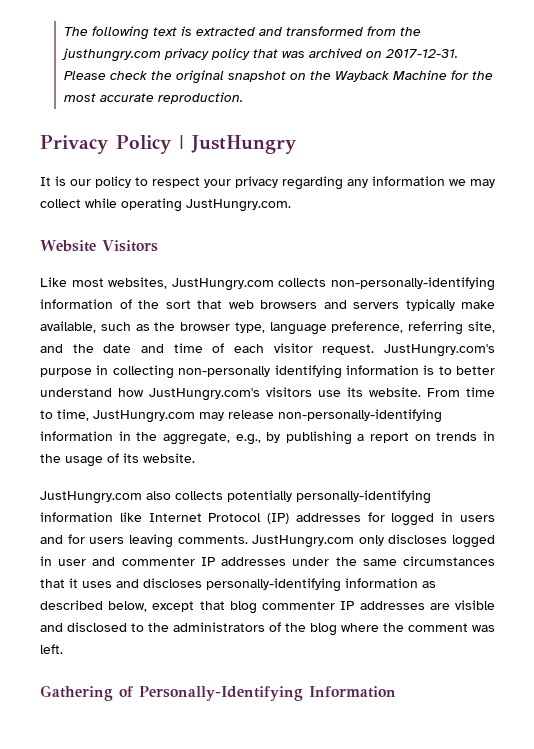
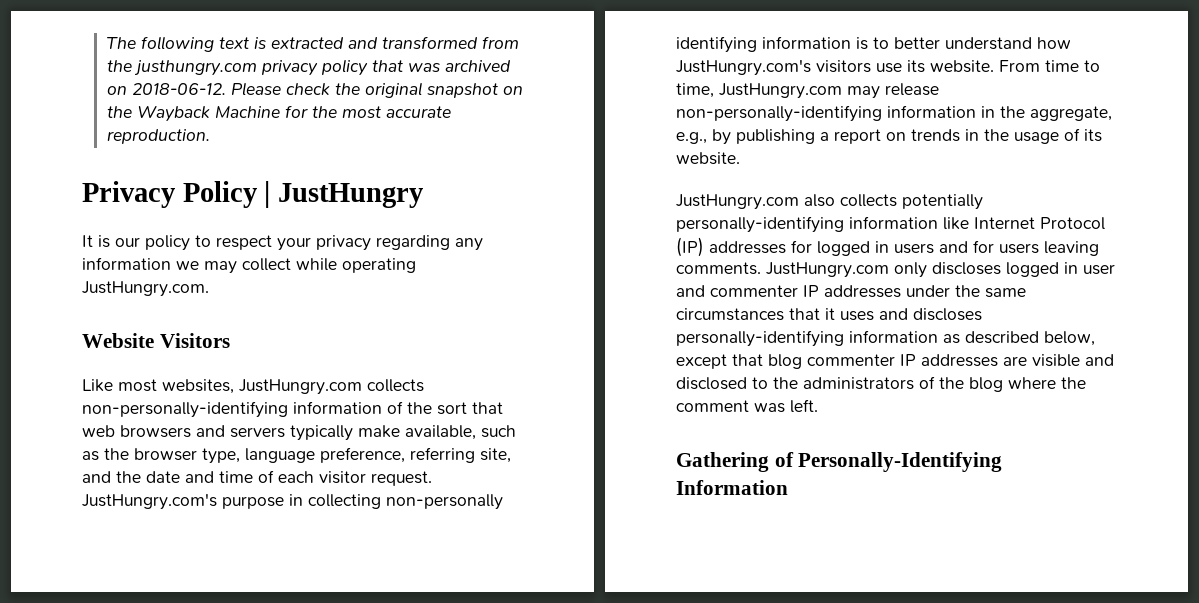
- The following text is extracted and transformed from the justhungry.com privacy policy that was archived on 2017-12-31.
+ The following text is extracted and transformed from the justhungry.com privacy policy that was archived on 2018-06-12.

